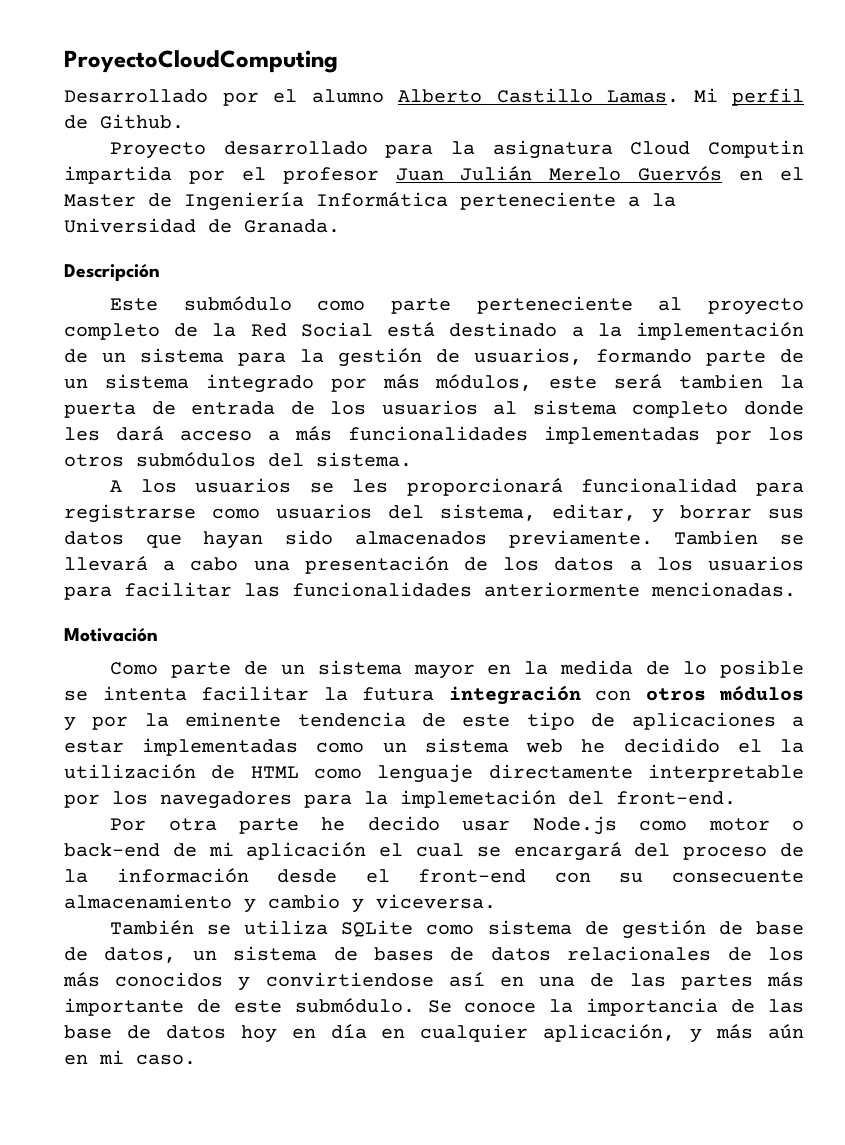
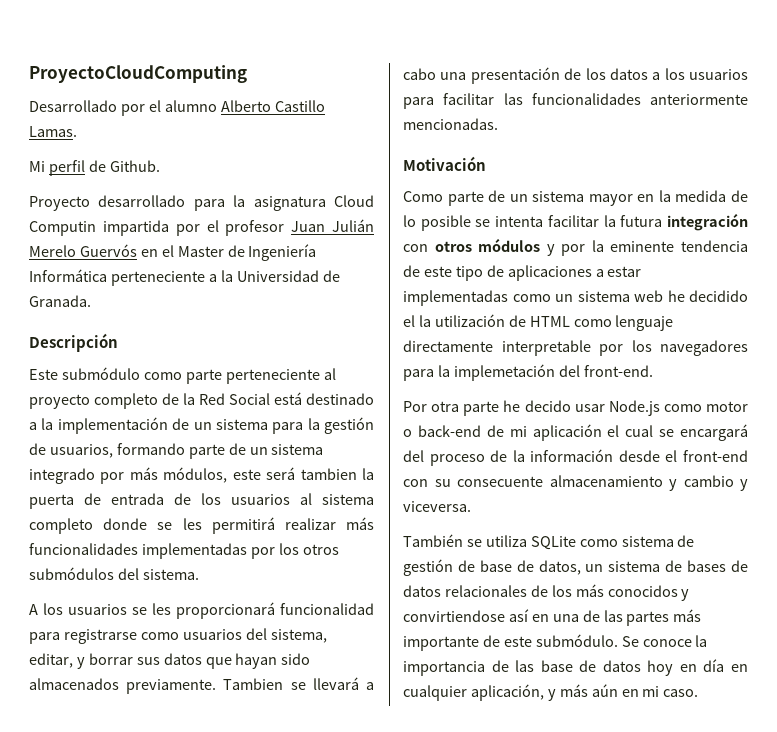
- Desarrollado por el alumno Alberto Castillo Lamas. Mi perfil de Github.
+ Desarrollado por el alumno Alberto Castillo Lamas.
+ Mi perfil de Github.
- Este submódulo como parte perteneciente al proyecto completo de la Red Social está destinado a la implementación de un sistema para la gestión de usuarios, formando parte de un sistema integrado por más módulos, este será tambien la puerta de entrada de los usuarios al sistema completo donde les dará acceso a más funcionalidades implementadas por los otros submódulos del sistema.
+ Este submódulo como parte perteneciente al proyecto completo de la Red Social está destinado a la implementación de un sistema para la gestión de usuarios, formando parte de un sistema integrado por más módulos, este será tambien la puerta de entrada de los usuarios al sistema completo donde se les permitirá realizar más funcionalidades implementadas por los otros submódulos del sistema.

